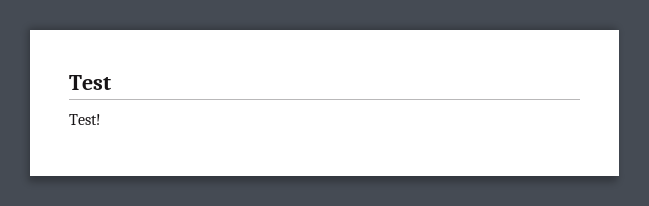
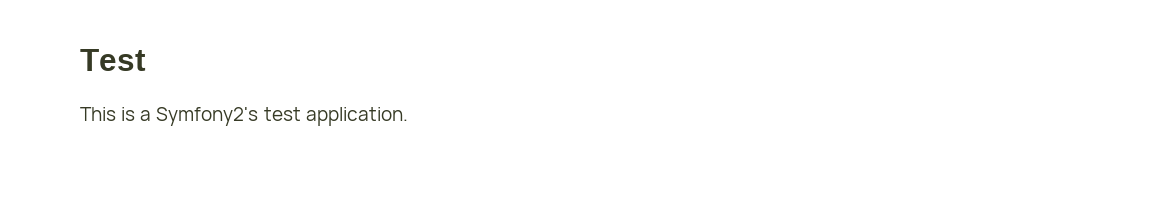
- Test!
+ This is a Symfony2's test application.

